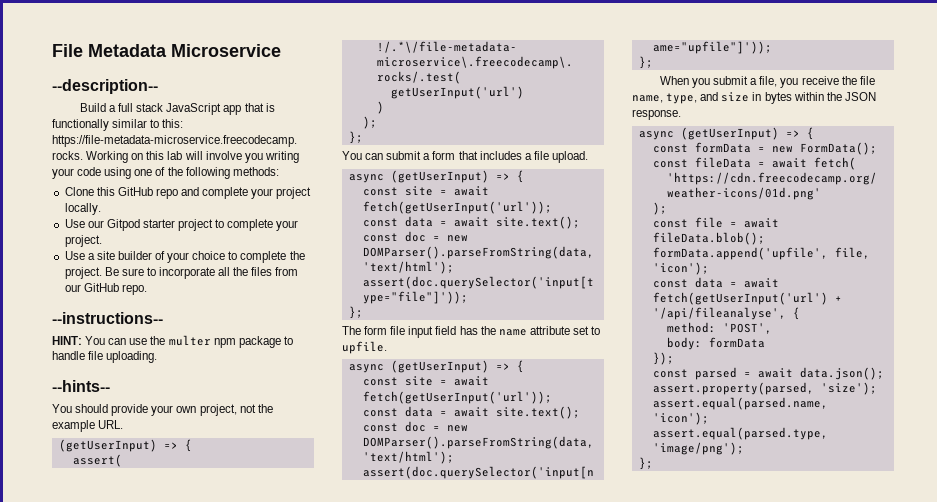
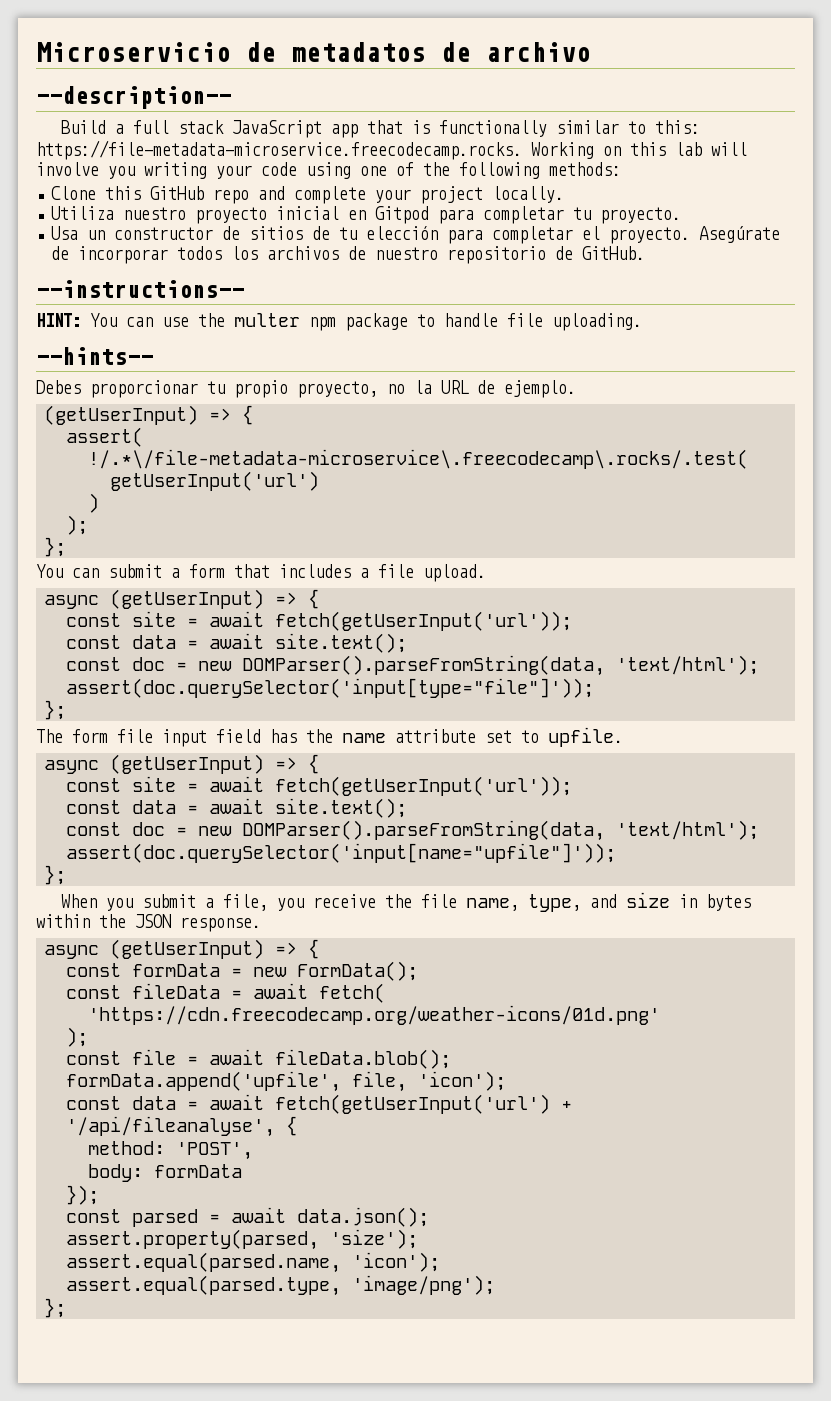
- File Metadata Microservice
+ Microservicio de metadatos de archivo
- Use our Gitpod starter project to complete your project.
- Use a site builder of your choice to complete the project. Be sure to incorporate all the files from our GitHub repo.
+ Utiliza nuestro proyecto inicial en Gitpod para completar tu proyecto.
+ Usa un constructor de sitios de tu elección para completar el proyecto. Asegúrate de incorporar todos los archivos de nuestro repositorio de GitHub.
- You should provide your own project, not the example URL.
+ Debes proporcionar tu propio proyecto, no la URL de ejemplo.

